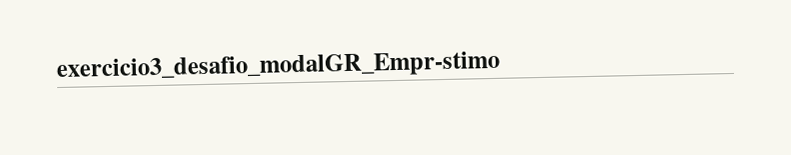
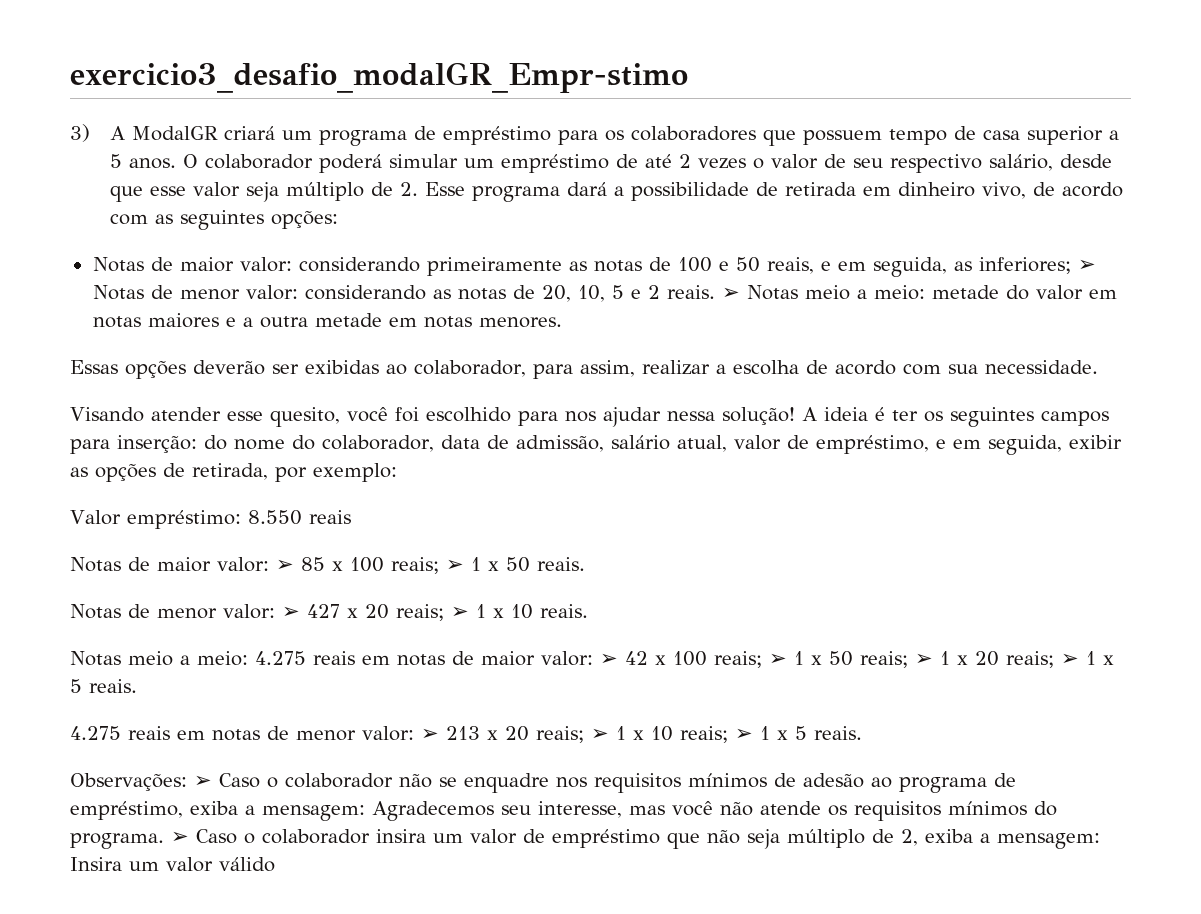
+ 3) A ModalGR criará um programa de empréstimo para os colaboradores que possuem tempo de casa superior a 5 anos. O colaborador poderá simular um empréstimo de até 2 vezes o valor de seu respectivo salário, desde que esse valor seja múltiplo de 2. Esse programa dará a possibilidade de retirada em dinheiro vivo, de acordo com as seguintes opções:
+ Notas de maior valor: considerando primeiramente as notas de 100 e 50 reais, e em seguida, as inferiores; ➢ Notas de menor valor: considerando as notas de 20, 10, 5 e 2 reais. ➢ Notas meio a meio: metade do valor em notas maiores e a outra metade em notas menores.
+ Essas opções deverão ser exibidas ao colaborador, para assim, realizar a escolha de acordo com sua necessidade.
+ Visando atender esse quesito, você foi escolhido para nos ajudar nessa solução! A ideia é ter os seguintes campos para inserção: do nome do colaborador, data de admissão, salário atual, valor de empréstimo, e em seguida, exibir as opções de retirada, por exemplo:
+ Valor empréstimo: 8.550 reais
+ Notas de maior valor: ➢ 85 x 100 reais; ➢ 1 x 50 reais.
+ Notas de menor valor: ➢ 427 x 20 reais; ➢ 1 x 10 reais.
+ Notas meio a meio: 4.275 reais em notas de maior valor: ➢ 42 x 100 reais; ➢ 1 x 50 reais; ➢ 1 x 20 reais; ➢ 1 x 5 reais.
+ 4.275 reais em notas de menor valor: ➢ 213 x 20 reais; ➢ 1 x 10 reais; ➢ 1 x 5 reais.
+ Observações: ➢ Caso o colaborador não se enquadre nos requisitos mínimos de adesão ao programa de empréstimo, exiba a mensagem: Agradecemos seu interesse, mas você não atende os requisitos mínimos do programa. ➢ Caso o colaborador insira um valor de empréstimo que não seja múltiplo de 2, exiba a mensagem: Insira um valor válido

